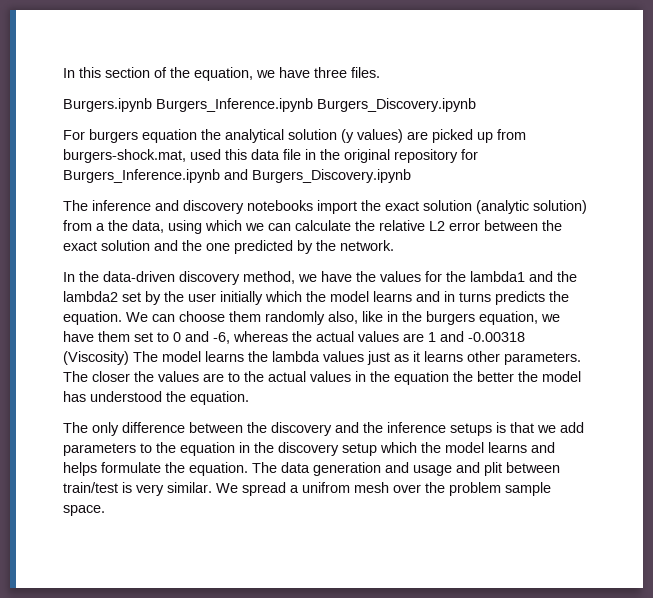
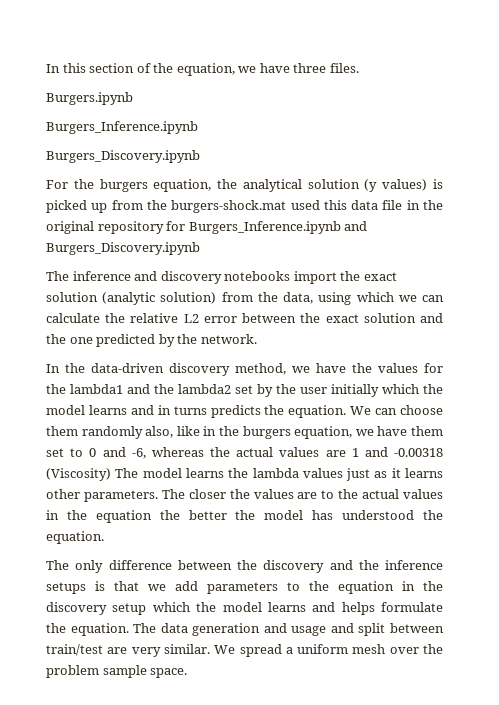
- Burgers.ipynb Burgers_Inference.ipynb Burgers_Discovery.ipynb
+ Burgers.ipynb
+ Burgers_Inference.ipynb
+ Burgers_Discovery.ipynb
- For burgers equation the analytical solution (y values) are picked up from burgers-shock.mat, used this data file in the original repository for Burgers_Inference.ipynb and Burgers_Discovery.ipynb
+ For the burgers equation, the analytical solution (y values) is picked up from the burgers-shock.mat used this data file in the original repository for Burgers_Inference.ipynb and Burgers_Discovery.ipynb
- The inference and discovery notebooks import the exact solution (analytic solution) from a the data, using which we can calculate the relative L2 error between the exact solution and the one predicted by the network.
+ The inference and discovery notebooks import the exact solution (analytic solution) from the data, using which we can calculate the relative L2 error between the exact solution and the one predicted by the network.
- The data generation and usage and plit between train/test is very similar.
+ The data generation and usage and split between train/test are very similar.
- We spread a unifrom mesh over the problem sample space.
+ We spread a uniform mesh over the problem sample space.

